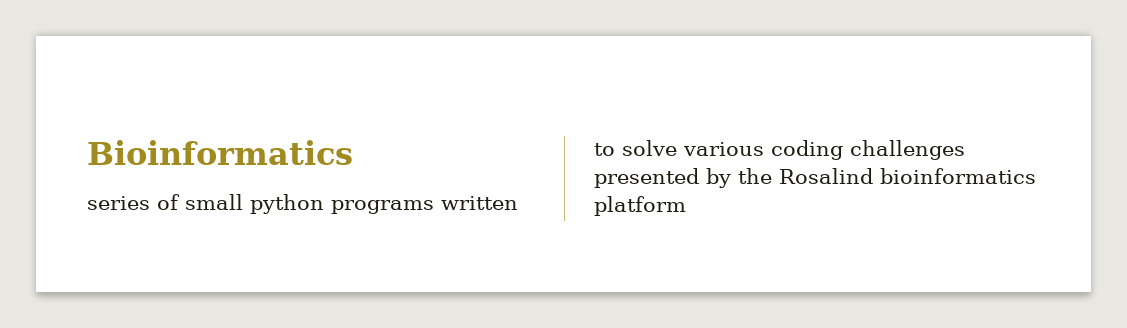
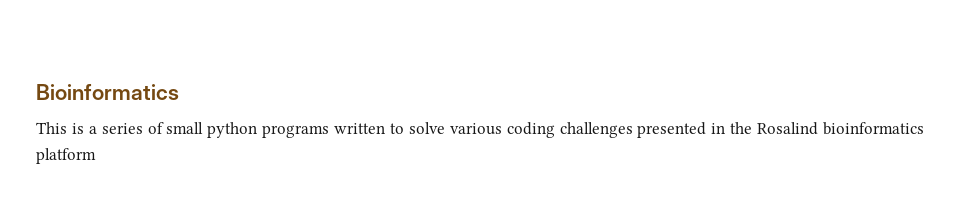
- series of small python programs written to solve various coding challenges presented by the Rosalind bioinformatics platform
+ This is a series of small python programs written to solve various coding challenges presented in the Rosalind bioinformatics platform

